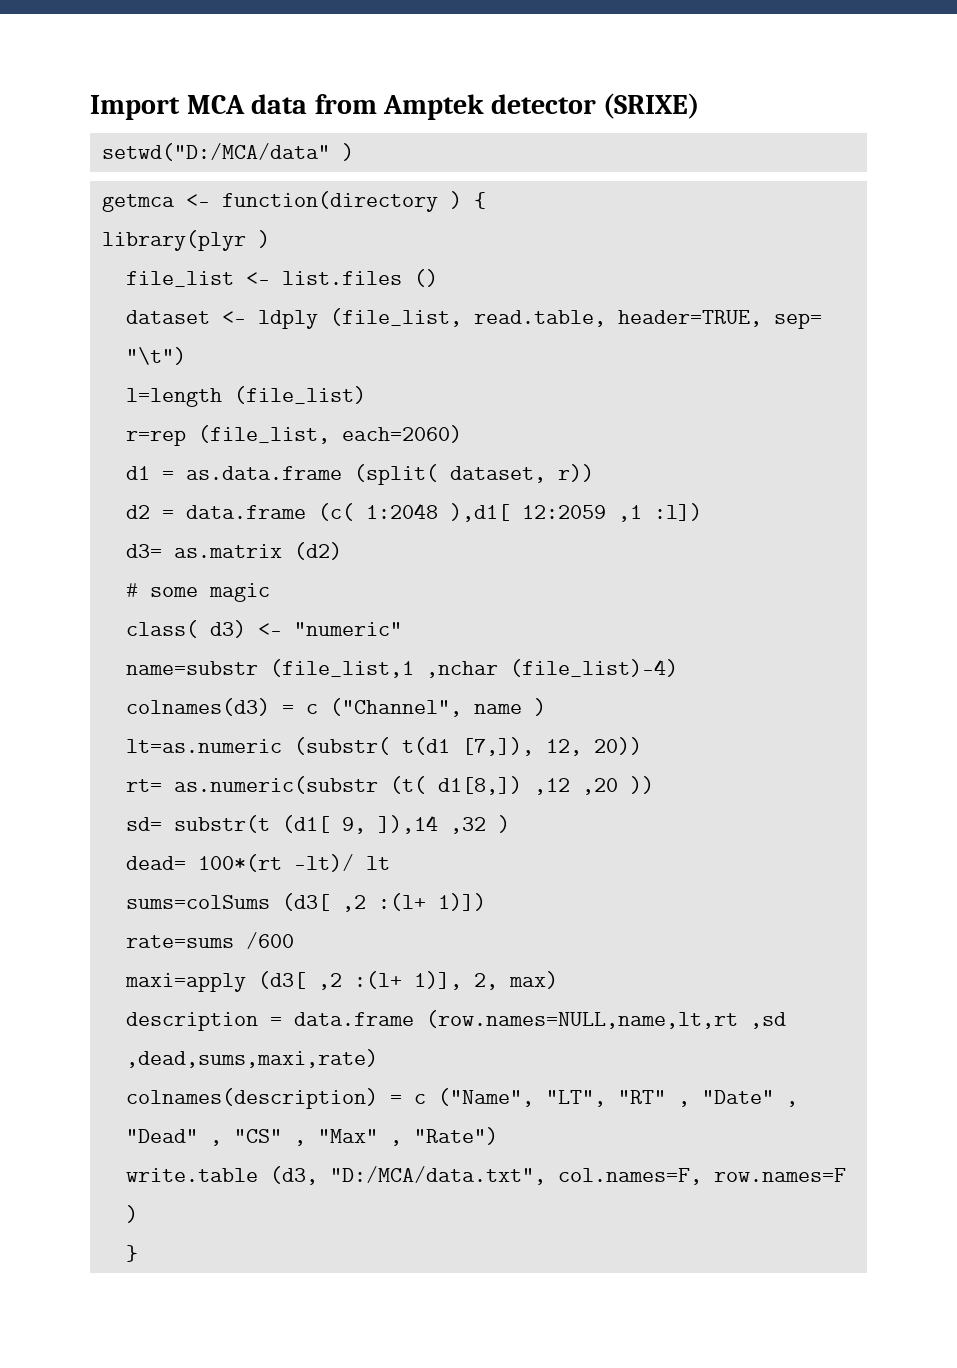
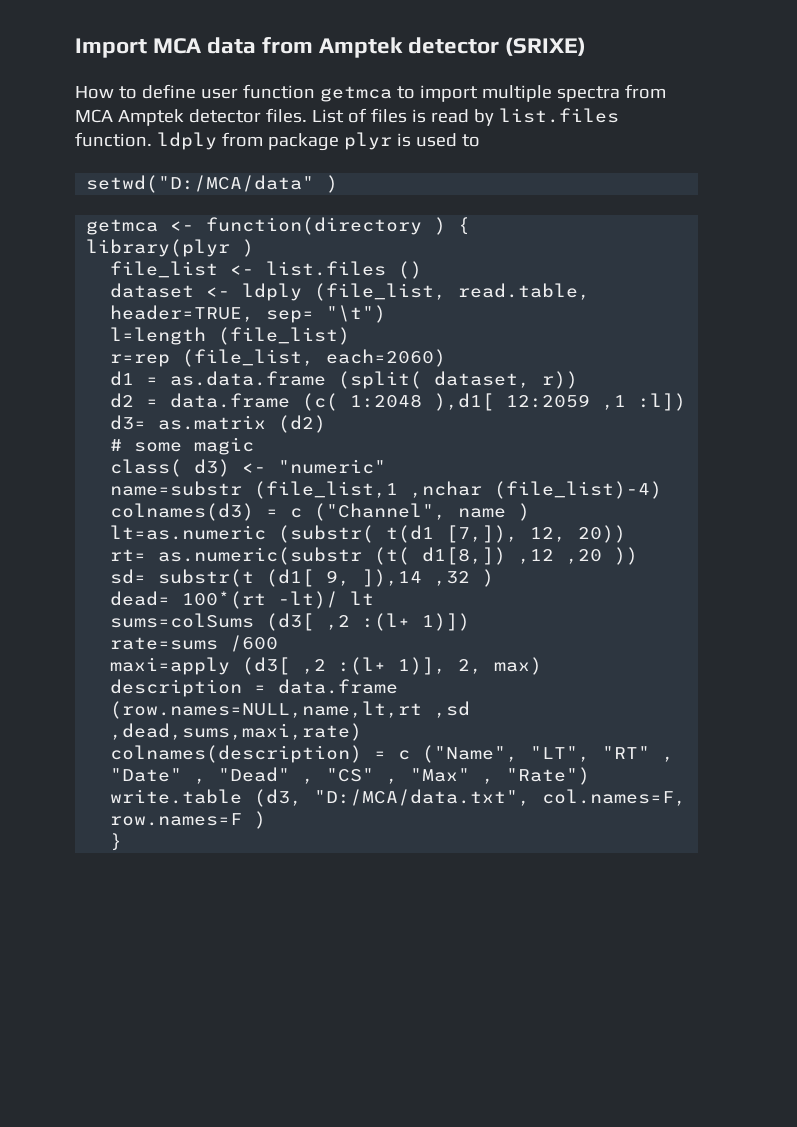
+ How to define user function getmca to import multiple spectra from MCA Amptek detector files. List of files is read by list.files function. ldply from package plyr is used to

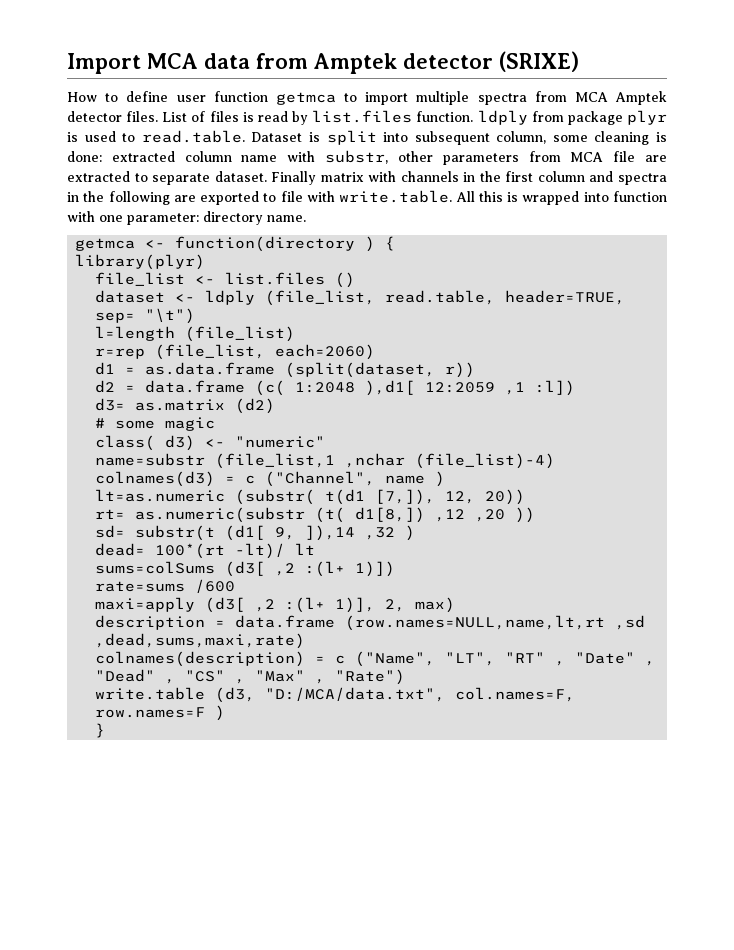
- List of files is read by list.files function. ldply from package plyr is used to
- setwd("D:/MCA/data" )
+ List of files is read by list.files function. ldply from package plyr is used to read.table. Dataset is split into subsequent column, some cleaning is done: extracted column name with substr, other parameters from MCA file are extracted to separate dataset. Finally matrix with channels in the first column and spectra in the following are exported to file with write.table. All this is wrapped into function with one parameter: directory name.
- library(plyr )
+ library(plyr)
- d1 = as.data.frame (split( dataset, r))
+ d1 = as.data.frame (split(dataset, r))

